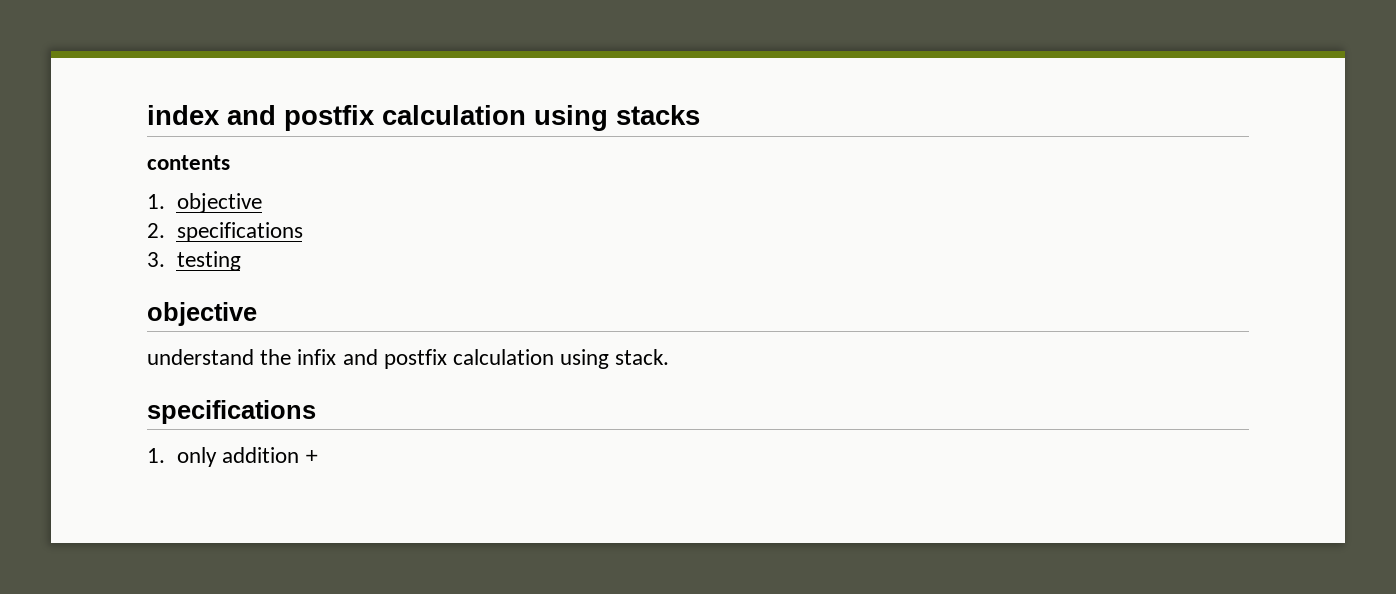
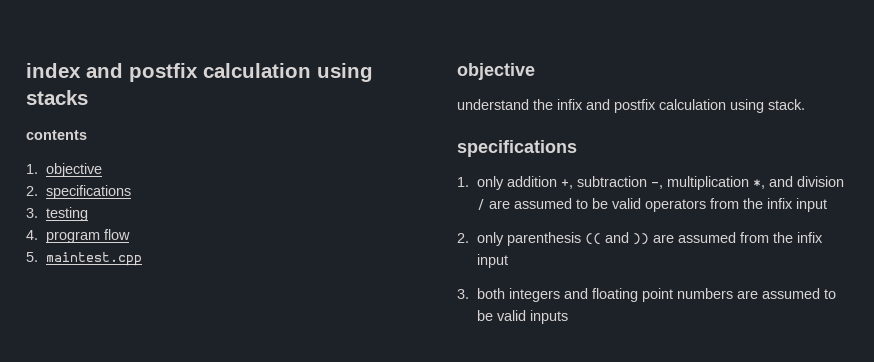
+ 4. program flow
+ 5. maintest.cpp
- 1. only addition +
+ 1. only addition +, subtraction -, multiplication *, and division / are assumed to be valid operators from the infix input
+ 2. only parenthesis (( and )) are assumed from the infix input
+ 3. both integers and floating point numbers are assumed to be valid inputs

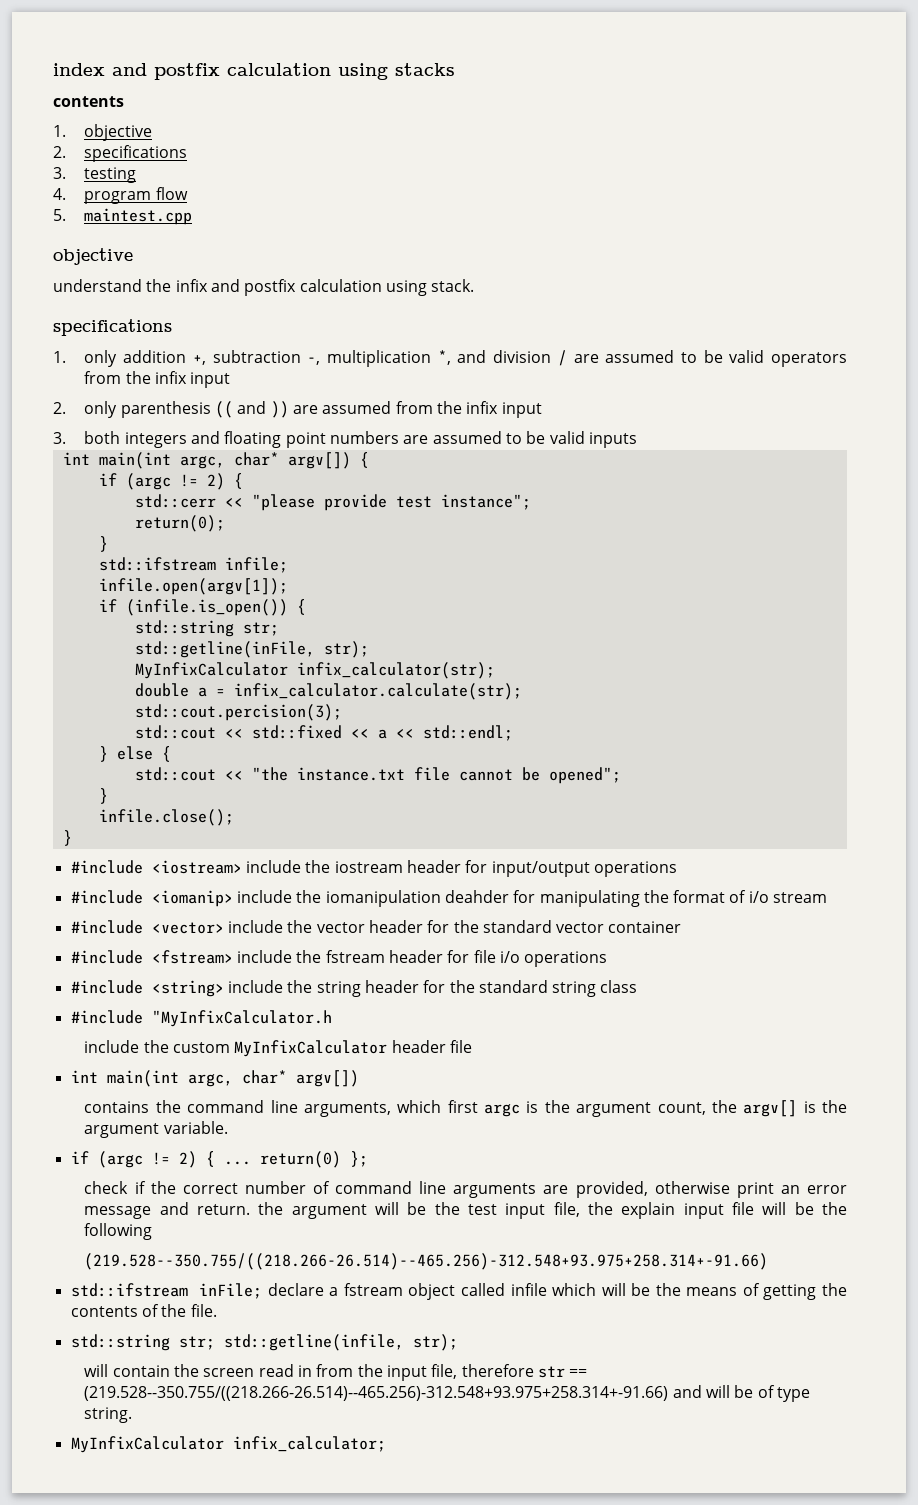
+ int main(int argc, char* argv[]) {
+ if (argc != 2) {
+ std::cerr << "please provide test instance";
+ return(0);
+ }
+ std::ifstream infile;
+ infile.open(argv[1]);
+ if (infile.is_open()) {
+ std::string str;
+ std::getline(inFile, str);
+ MyInfixCalculator infix_calculator(str);
+ double a = infix_calculator.calculate(str);
+ std::cout.percision(3);
+ std::cout << std::fixed << a << std::endl;
+ } else {
+ std::cout << "the instance.txt file cannot be opened";
+ }
+ infile.close();
+ }
+ #include <iostream> include the iostream header for input/output operations
+ #include <iomanip> include the iomanipulation deahder for manipulating the format of i/o stream
+ #include <vector> include the vector header for the standard vector container
+ #include <fstream> include the fstream header for file i/o operations
+ #include <string> include the string header for the standard string class
+ #include "MyInfixCalculator.h
+ include the custom MyInfixCalculator header file
+ int main(int argc, char* argv[])
+ contains the command line arguments, which first argc is the argument count, the argv[] is the argument variable.
+ if (argc != 2) { ... return(0) };
+ check if the correct number of command line arguments are provided, otherwise print an error message and return. the argument will be the test input file, the explain input file will be the following
+ (219.528--350.755/((218.266-26.514)--465.256)-312.548+93.975+258.314+-91.66)
+ std::ifstream inFile; declare a fstream object called infile which will be the means of getting the contents of the file.
+ std::string str; std::getline(infile, str);
+ will contain the screen read in from the input file, therefore str == (219.528--350.755/((218.266-26.514)--465.256)-312.548+93.975+258.314+-91.66) and will be of type string.
+ MyInfixCalculator infix_calculator;

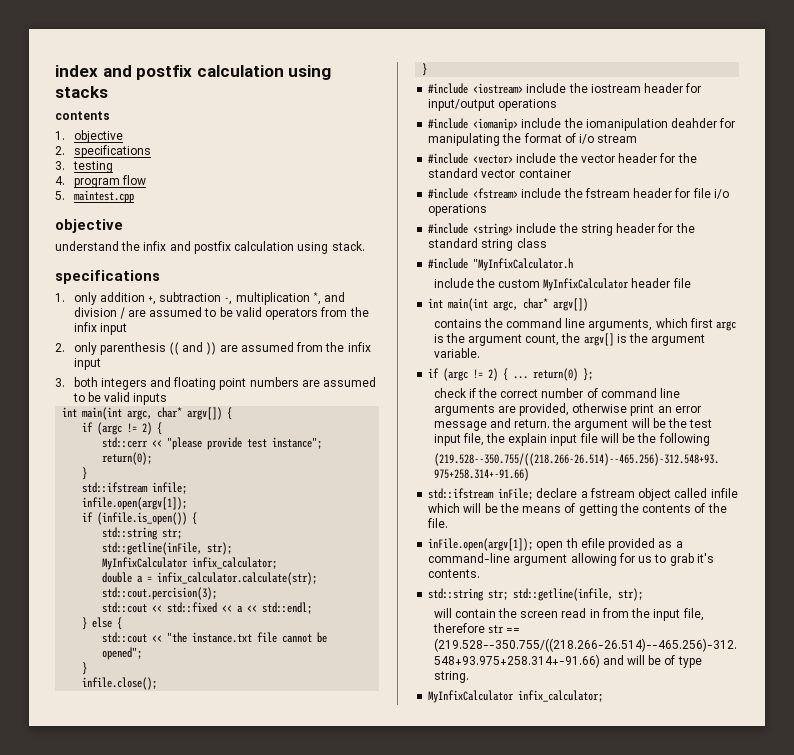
  std::getline(inFile, str);
- MyInfixCalculator infix_calculator(str);
+ MyInfixCalculator infix_calculator;
+ inFile.open(argv[1]); open th efile provided as a command-line argument allowing for us to grab it's contents.

